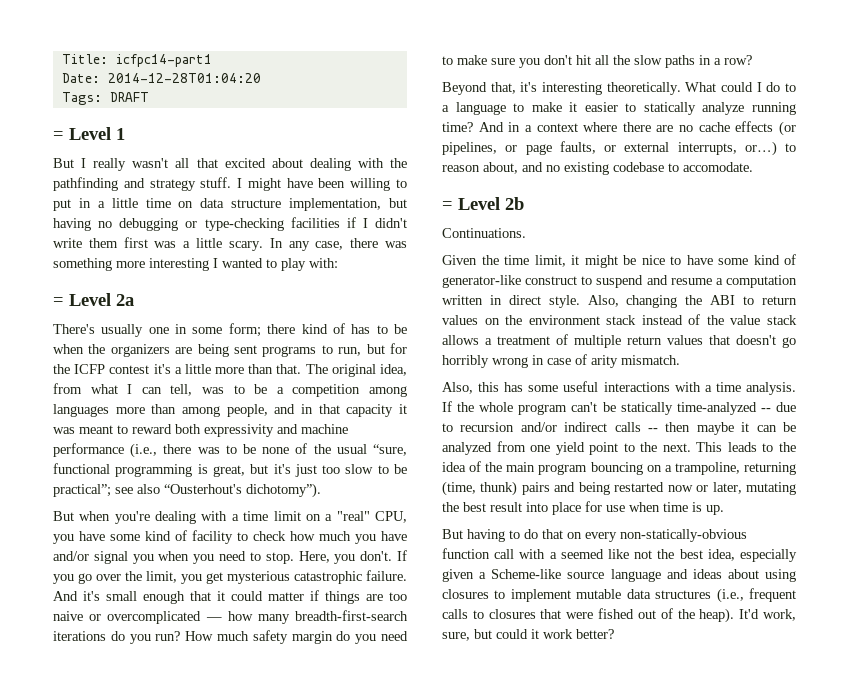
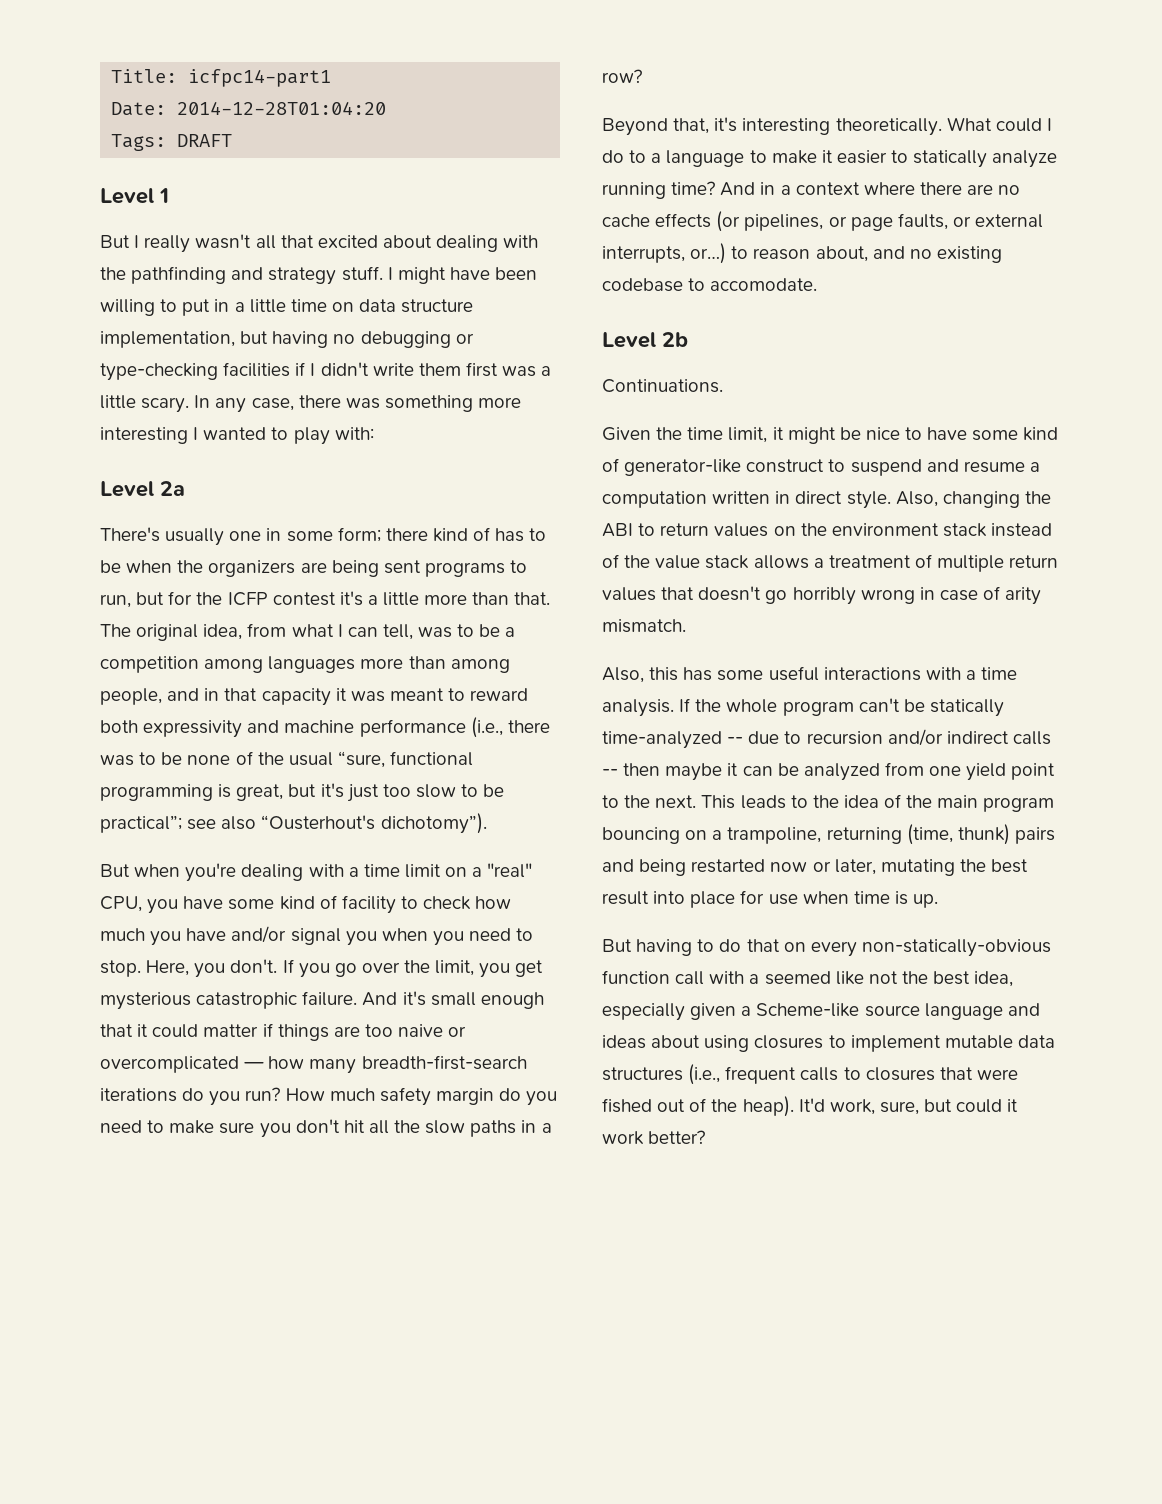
- = Level 1
+ Level 1
- = Level 2a
+ Level 2a
- = Level 2b
+ Level 2b

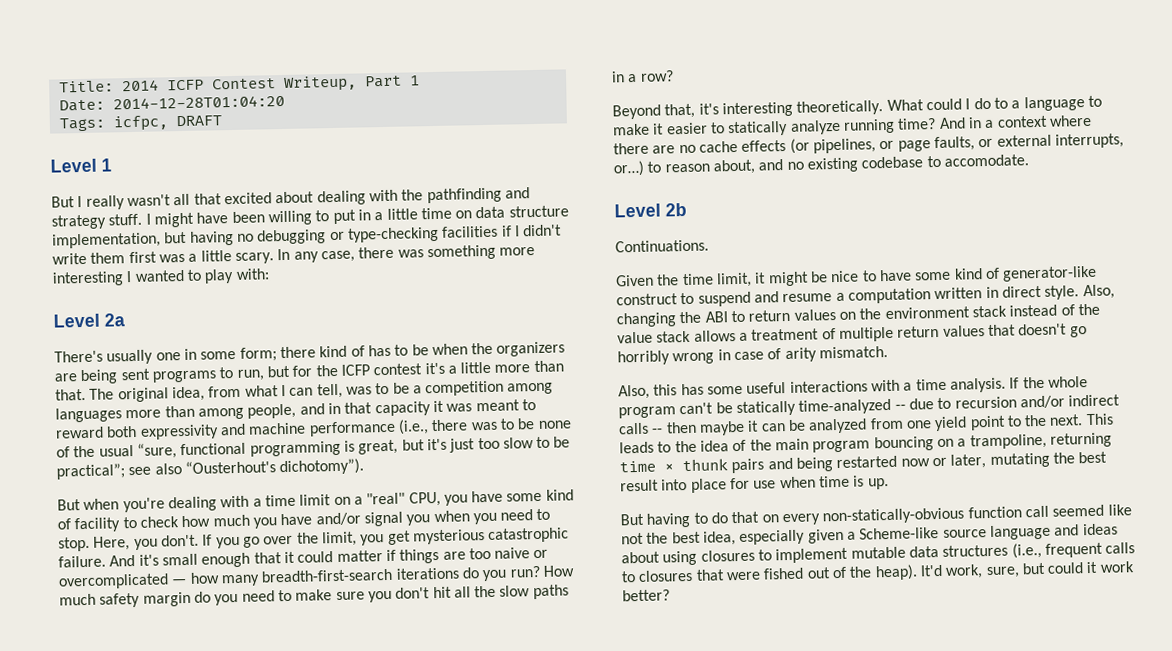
- Title: icfpc14-part1
+ Title: 2014 ICFP Contest Writeup, Part 1
- Tags: DRAFT
+ Tags: icfpc, DRAFT
- This leads to the idea of the main program bouncing on a trampoline, returning (time, thunk) pairs and being restarted now or later, mutating the best result into place for use when time is up.
+ This leads to the idea of the main program bouncing on a trampoline, returning time × thunk pairs and being restarted now or later, mutating the best result into place for use when time is up.
- But having to do that on every non-statically-obvious function call with a seemed like not the best idea, especially given a Scheme-like source language and ideas about using closures to implement mutable data structures (i.e., frequent calls to closures that were fished out of the heap).
+ But having to do that on every non-statically-obvious function call seemed like not the best idea, especially given a Scheme-like source language and ideas about using closures to implement mutable data structures (i.e., frequent calls to closures that were fished out of the heap).

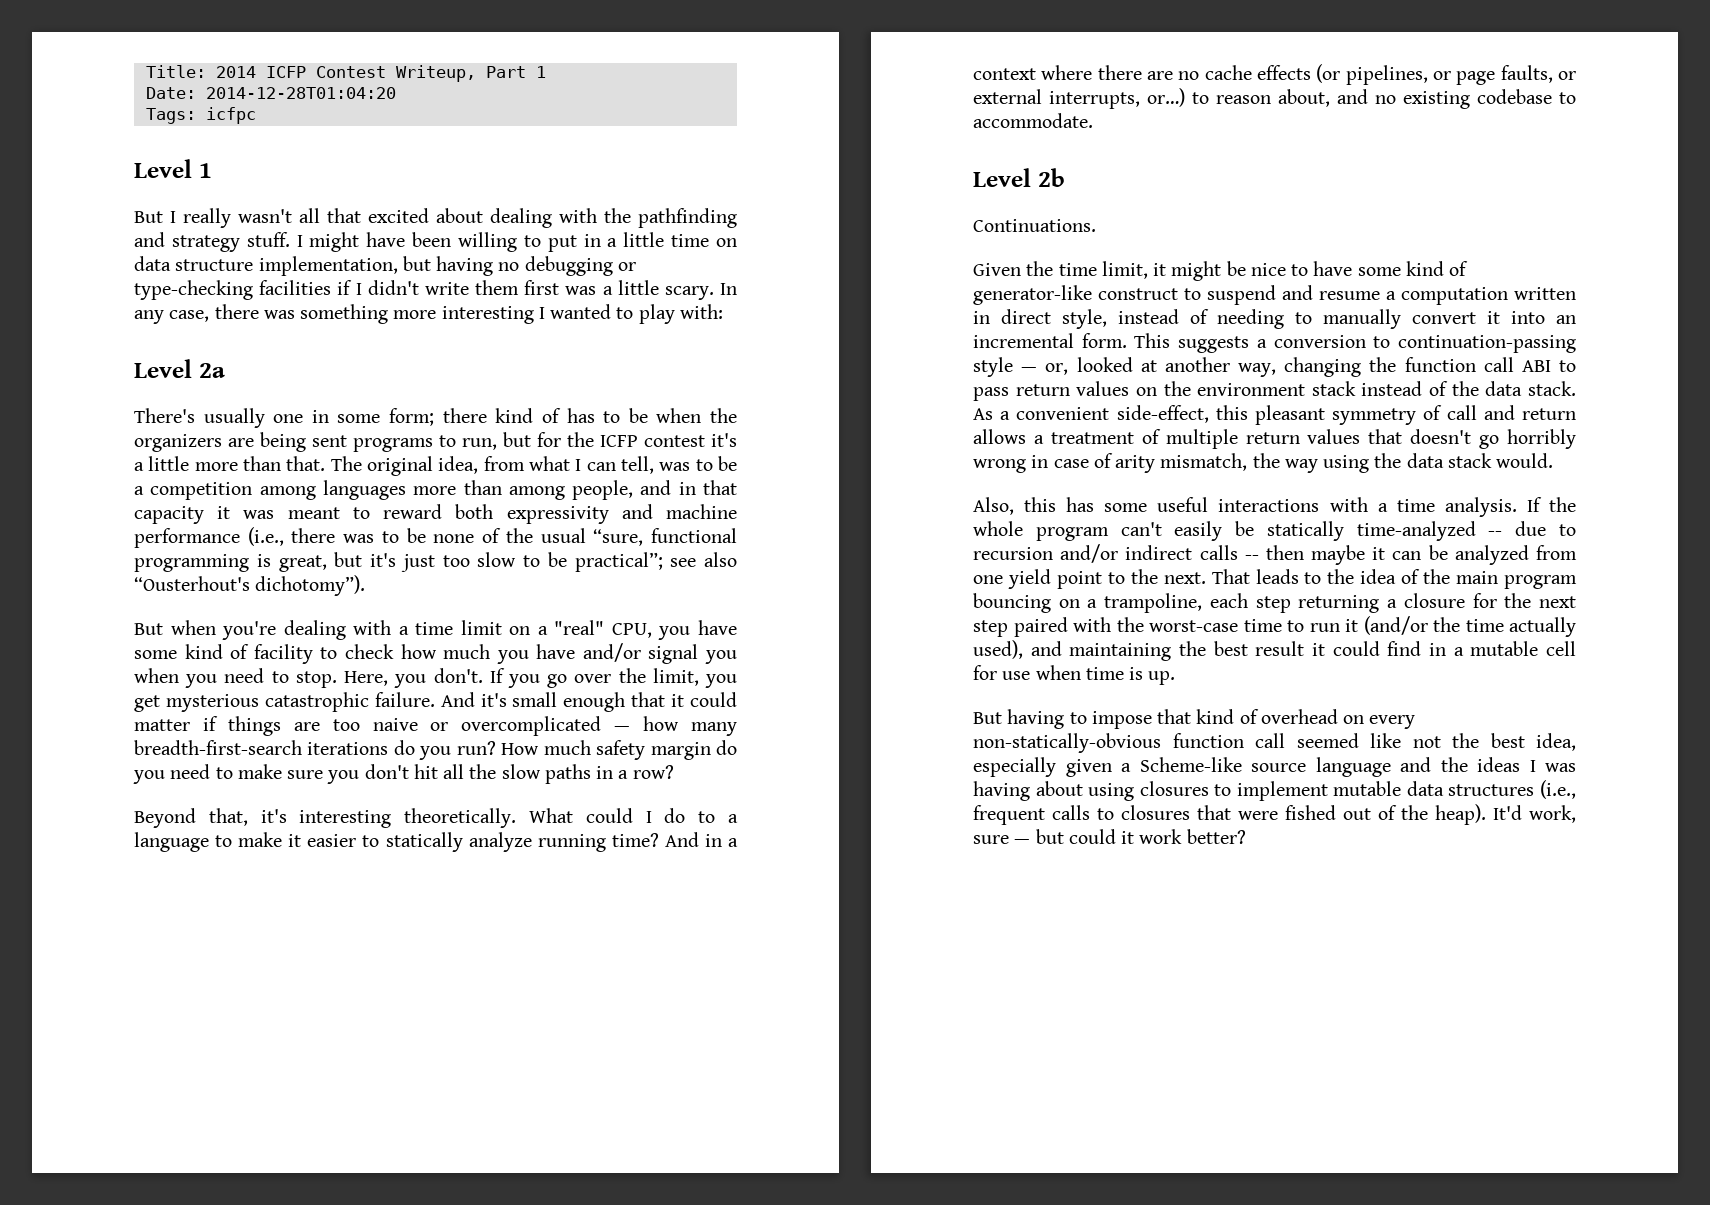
- Tags: icfpc, DRAFT
+ Tags: icfpc
- And in a context where there are no cache effects (or pipelines, or page faults, or external interrupts, or…) to reason about, and no existing codebase to accomodate.
+ And in a context where there are no cache effects (or pipelines, or page faults, or external interrupts, or…) to reason about, and no existing codebase to accommodate.
- Given the time limit, it might be nice to have some kind of generator-like construct to suspend and resume a computation written in direct style. Also, changing the ABI to return values on the environment stack instead of the value stack allows a treatment of multiple return values that doesn't go horribly wrong in case of arity mismatch.
+ Given the time limit, it might be nice to have some kind of generator-like construct to suspend and resume a computation written in direct style, instead of needing to manually convert it into an incremental form. This suggests a conversion to continuation-passing style — or, looked at another way, changing the function call ABI to pass return values on the environment stack instead of the data stack. As a convenient side-effect, this pleasant symmetry of call and return allows a treatment of multiple return values that doesn't go horribly wrong in case of arity mismatch, the way using the data stack would.
- If the whole program can't be statically time-analyzed -- due to recursion and/or indirect calls -- then maybe it can be analyzed from one yield point to the next.
+ If the whole program can't easily be statically time-analyzed -- due to recursion and/or indirect calls -- then maybe it can be analyzed from one yield point to the next.
- This leads to the idea of the main program bouncing on a trampoline, returning time × thunk pairs and being restarted now or later, mutating the best result into place for use when time is up.
+ That leads to the idea of the main program bouncing on a trampoline, each step returning a closure for the next step paired with the worst-case time to run it (and/or the time actually used), and maintaining the best result it could find in a mutable cell for use when time is up.
- But having to do that on every non-statically-obvious function call seemed like not the best idea, especially given a Scheme-like source language and ideas about using closures to implement mutable data structures (i.e., frequent calls to closures that were fished out of the heap).
+ But having to impose that kind of overhead on every non-statically-obvious function call seemed like not the best idea, especially given a Scheme-like source language and the ideas I was having about using closures to implement mutable data structures (i.e., frequent calls to closures that were fished out of the heap).
- It'd work, sure, but could it work better?
+ It'd work, sure — but could it work better?

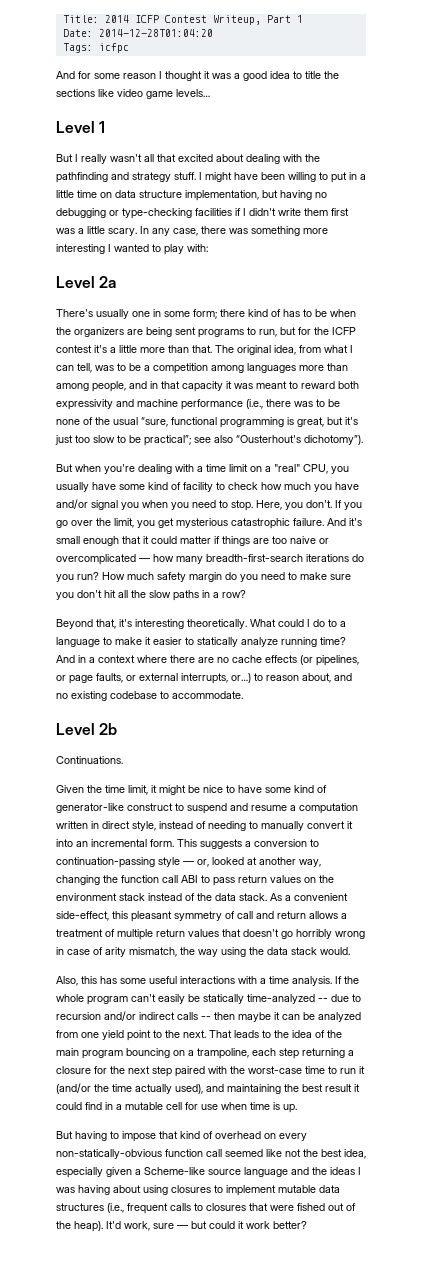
+ And for some reason I thought it was a good idea to title the sections like video game levels…
- But when you're dealing with a time limit on a "real" CPU, you have some kind of facility to check how much you have and/or signal you when you need to stop.
+ But when you're dealing with a time limit on a "real" CPU, you usually have some kind of facility to check how much you have and/or signal you when you need to stop.

